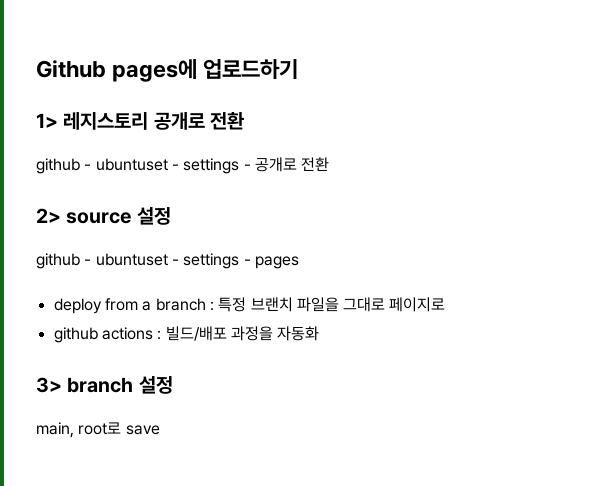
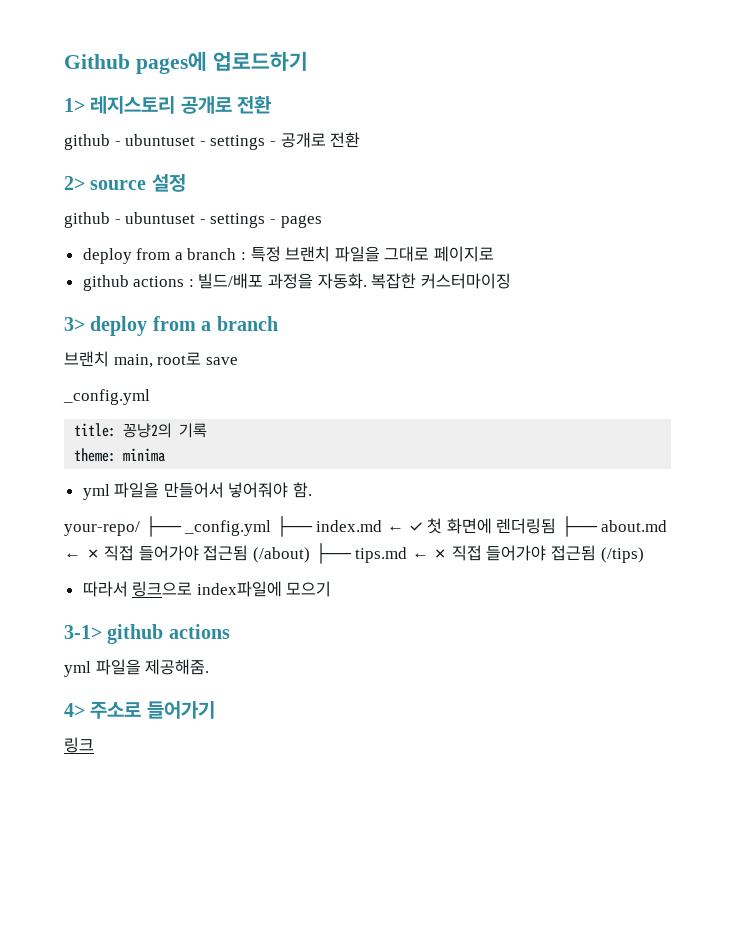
- github actions : 빌드/배포 과정을 자동화
- 3> branch 설정
- main, root로 save
+ github actions : 빌드/배포 과정을 자동화. 복잡한 커스터마이징
+ 3> deploy from a branch
+ 브랜치 main, root로 save
+ _config.yml
+ title: 꽁냥2의 기록
+ theme: minima
+ yml 파일을 만들어서 넣어줘야 함.
+ your-repo/ ├── _config.yml ├── index.md ← ✓ 첫 화면에 렌더링됨 ├── about.md ← ✗ 직접 들어가야 접근됨 (/about) ├── tips.md ← ✗ 직접 들어가야 접근됨 (/tips)
+ 따라서 링크으로 index파일에 모으기
+ 3-1> github actions
+ yml 파일을 제공해줌.
+ 4> 주소로 들어가기
+ 링크

